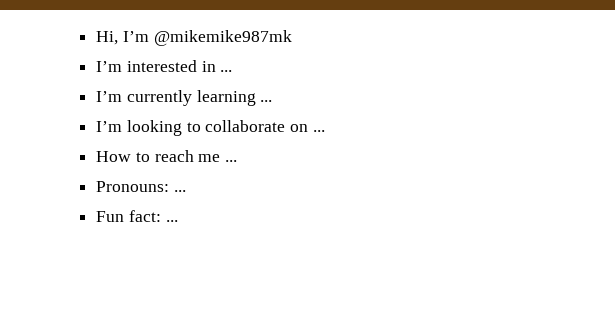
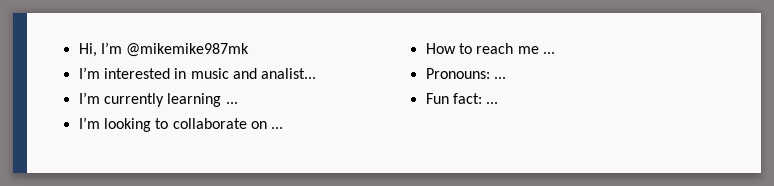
- I’m interested in ...
+ I’m interested in music and analist...

